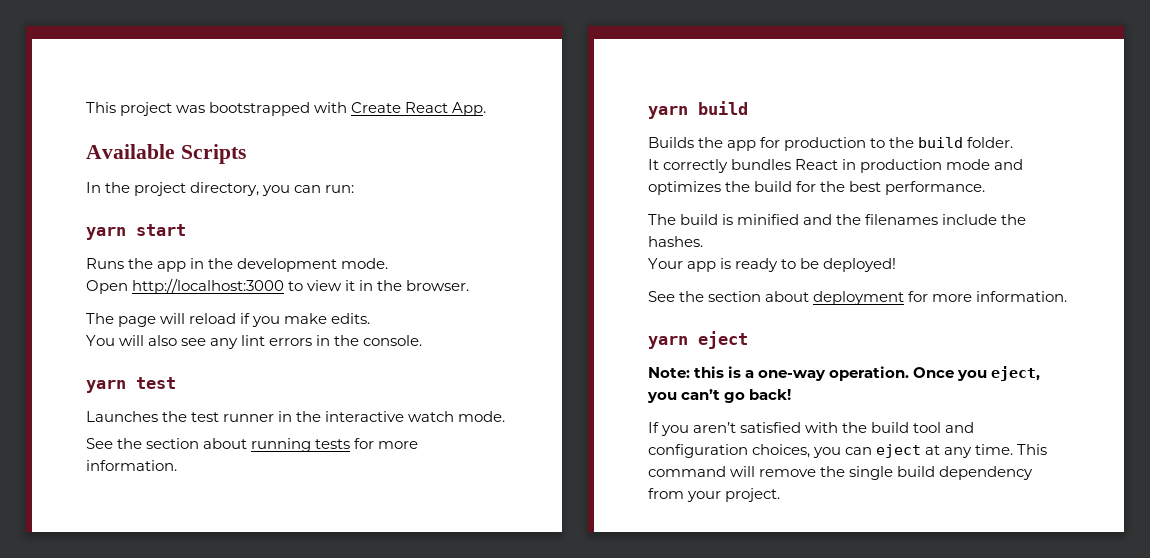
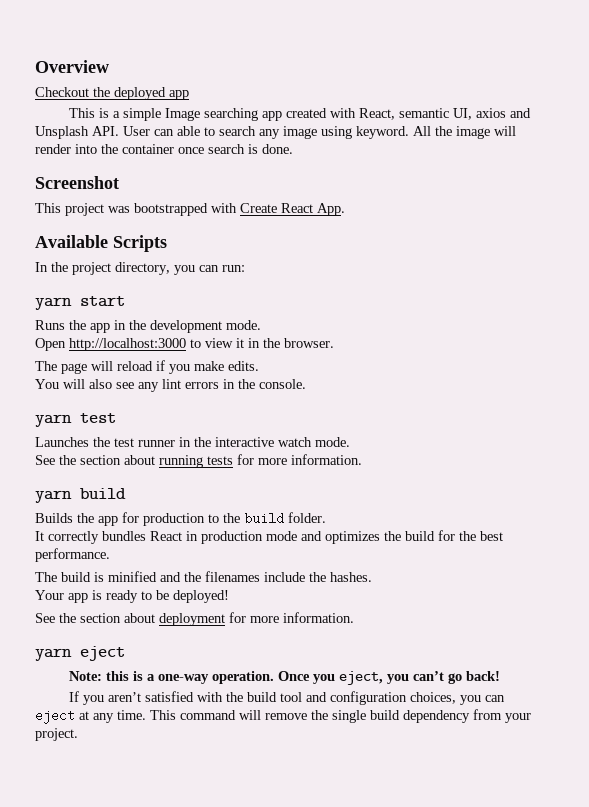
+ Overview
+ Checkout the deployed app
+ This is a simple Image searching app created with React, semantic UI, axios and Unsplash API. User can able to search any image using keyword. All the image will render into the container once search is done.
+ Screenshot

